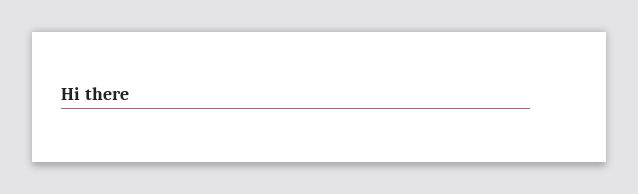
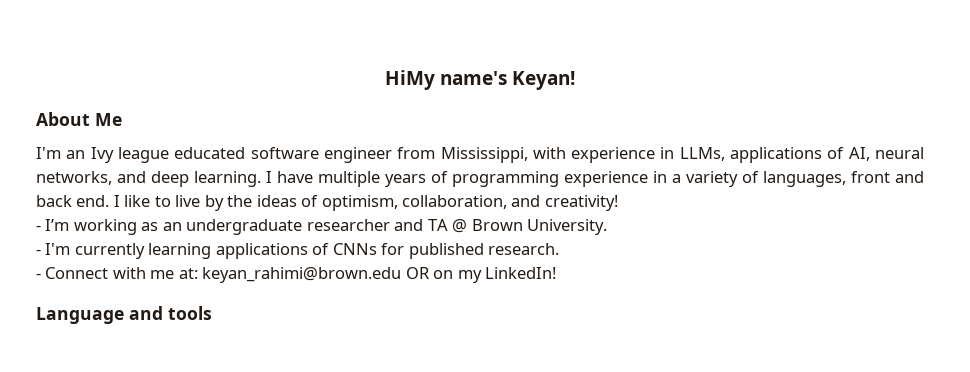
- Hi there
+ HiMy name's Keyan!
+ About Me
+ I'm an Ivy league educated software engineer from Mississippi, with experience in LLMs, applications of AI, neural networks, and deep learning. I have multiple years of programming experience in a variety of languages, front and back end. I like to live by the ideas of optimism, collaboration, and creativity!
+ - I’m working as an undergraduate researcher and TA @ Brown University.
+ - I'm currently learning applications of CNNs for published research.
+ - Connect with me at: keyan_rahimi@brown.edu OR on my LinkedIn!
+ Language and tools

